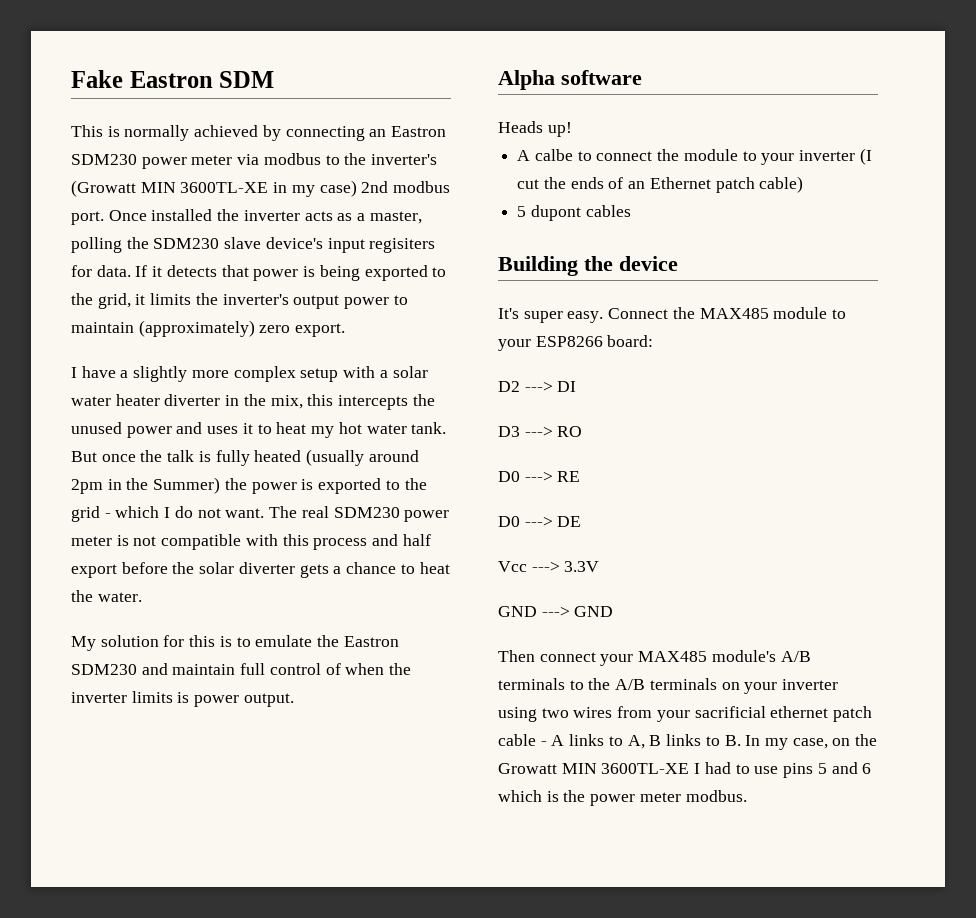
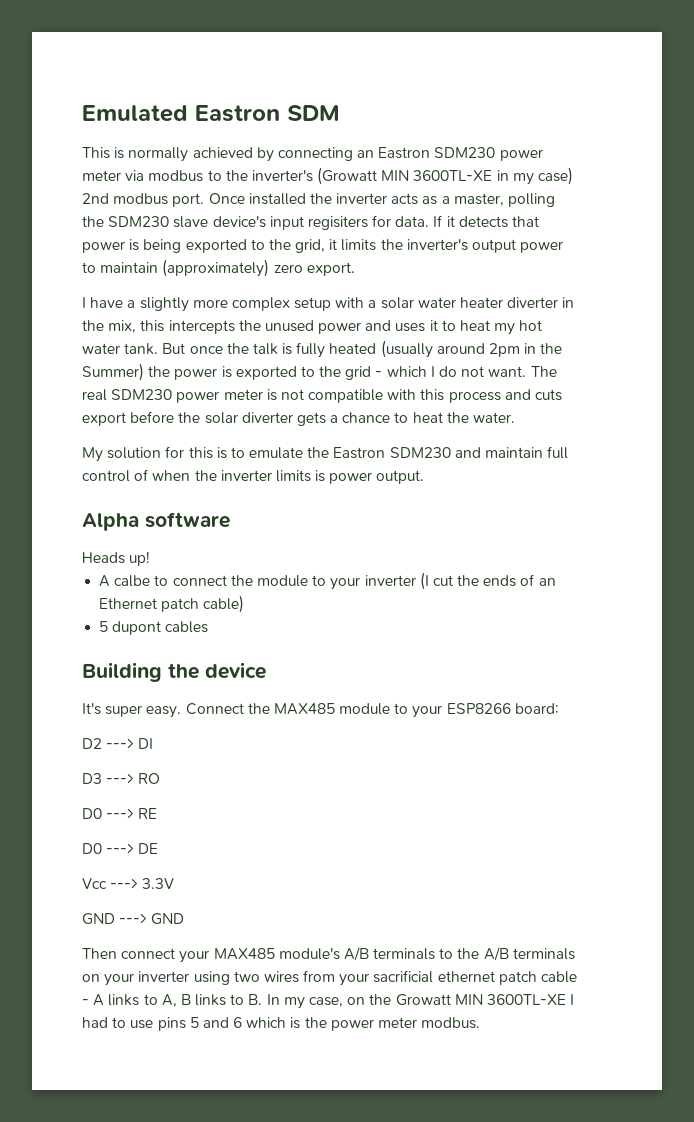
- Fake Eastron SDM
+ Emulated Eastron SDM
- The real SDM230 power meter is not compatible with this process and half export before the solar diverter gets a chance to heat the water.
+ The real SDM230 power meter is not compatible with this process and cuts export before the solar diverter gets a chance to heat the water.

